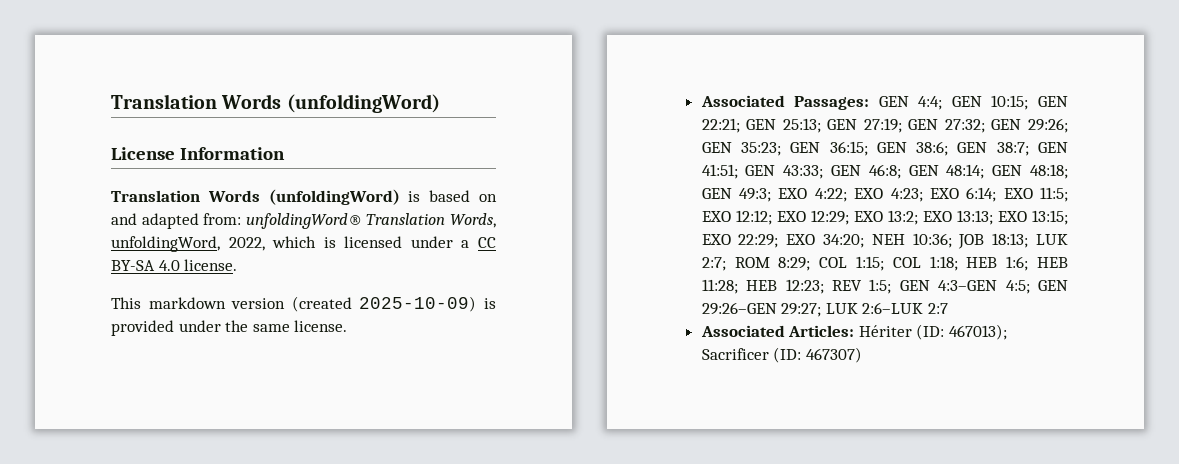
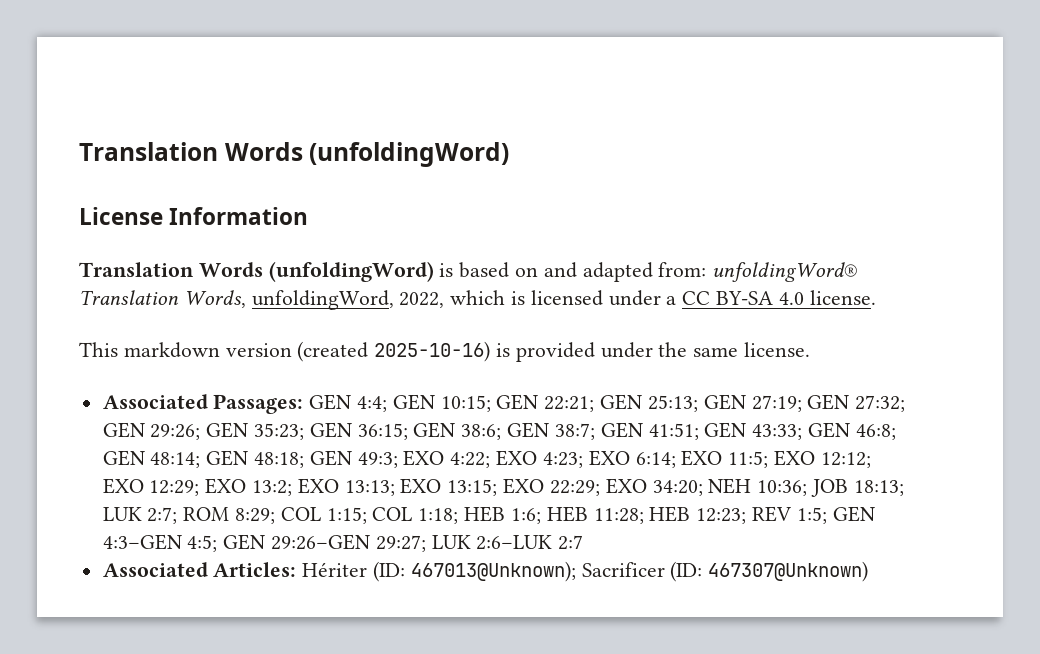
- This markdown version (created 2025-10-09) is provided under the same license.
+ This markdown version (created 2025-10-16) is provided under the same license.
- Associated Articles: Hériter (ID: 467013); Sacrificer (ID: 467307)
+ Associated Articles: Hériter (ID: 467013@Unknown); Sacrificer (ID: 467307@Unknown)

